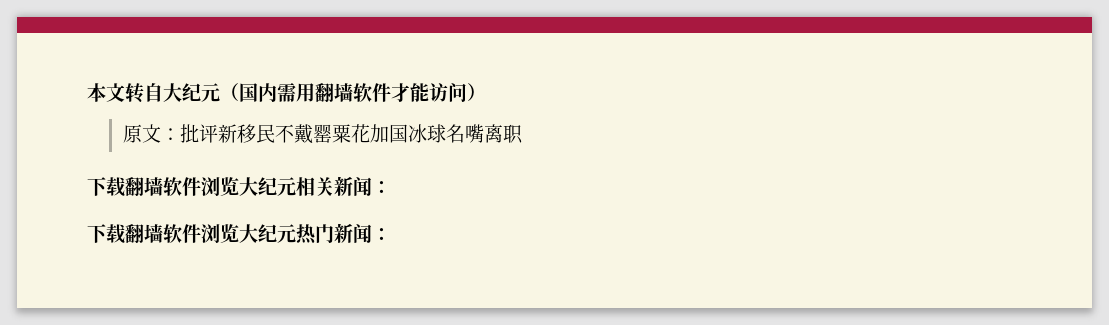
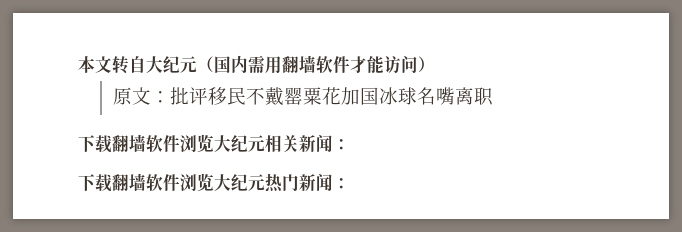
- 原文：批评新移民不戴罂粟花加国冰球名嘴离职
+ 原文：批评移民不戴罂粟花加国冰球名嘴离职

